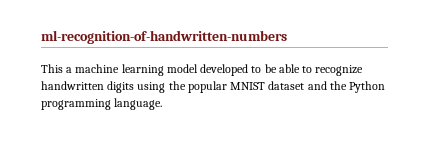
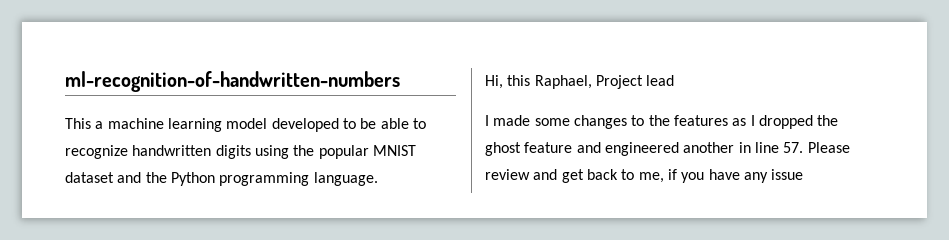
+ Hi, this Raphael, Project lead
+ I made some changes to the features as I dropped the ghost feature and engineered another in line 57. Please review and get back to me, if you have any issue

